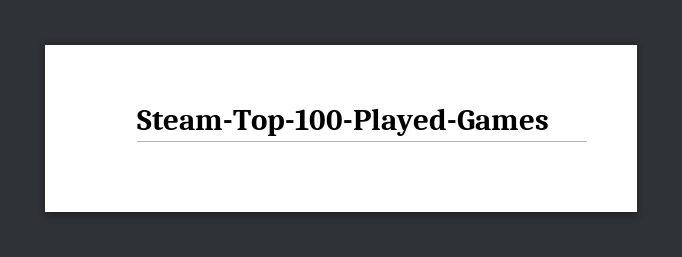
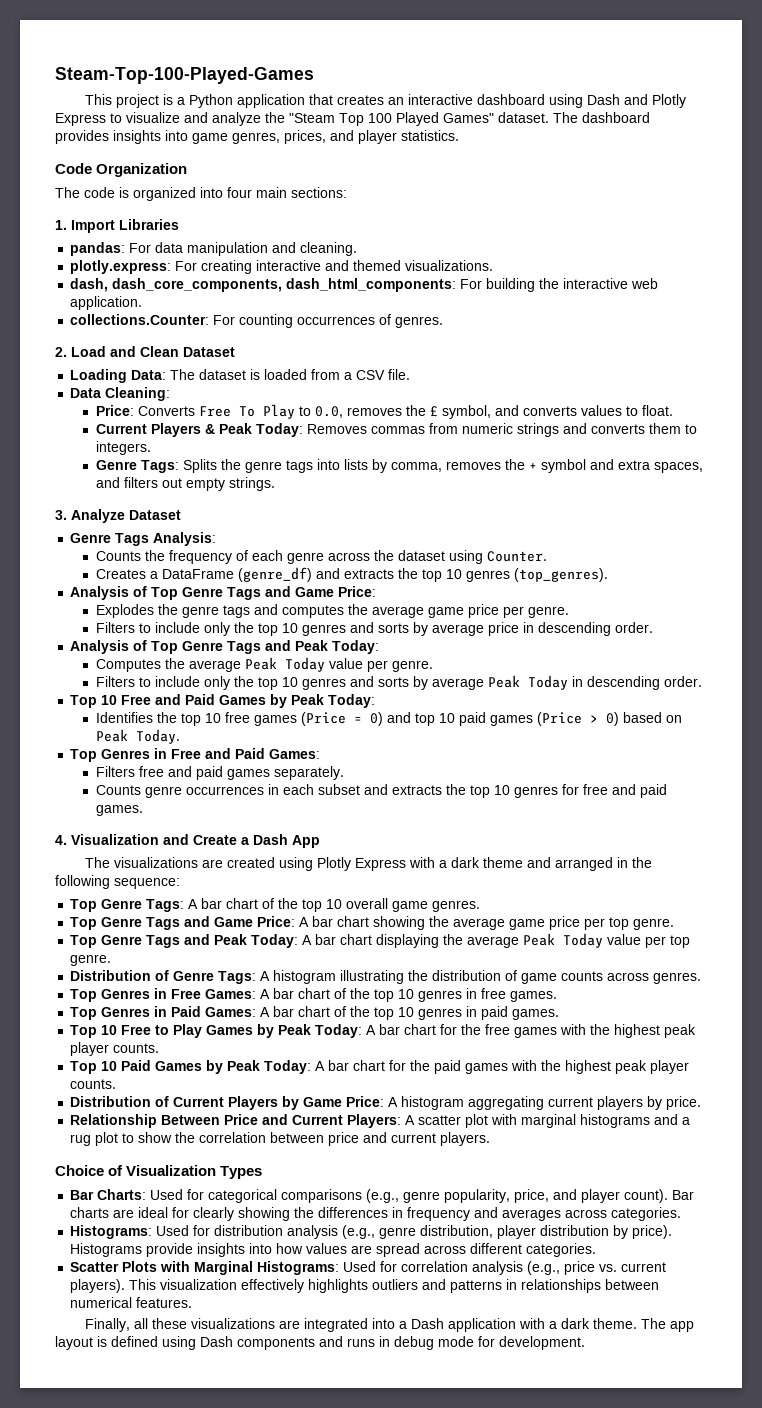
+ This project is a Python application that creates an interactive dashboard using Dash and Plotly Express to visualize and analyze the "Steam Top 100 Played Games" dataset. The dashboard provides insights into game genres, prices, and player statistics.
+ Code Organization
+ The code is organized into four main sections:
+ 1. Import Libraries
+ pandas: For data manipulation and cleaning.
+ plotly.express: For creating interactive and themed visualizations.
+ dash, dash_core_components, dash_html_components: For building the interactive web application.
+ collections.Counter: For counting occurrences of genres.
+ 2. Load and Clean Dataset
+ Loading Data: The dataset is loaded from a CSV file.
+ Data Cleaning:
+ Price: Converts Free To Play to 0.0, removes the £ symbol, and converts values to float.
+ Current Players & Peak Today: Removes commas from numeric strings and converts them to integers.
+ Genre Tags: Splits the genre tags into lists by comma, removes the + symbol and extra spaces, and filters out empty strings.
+ 3. Analyze Dataset
+ Genre Tags Analysis:
+ Counts the frequency of each genre across the dataset using Counter.
+ Creates a DataFrame (genre_df) and extracts the top 10 genres (top_genres).
+ Analysis of Top Genre Tags and Game Price:
+ Explodes the genre tags and computes the average game price per genre.
+ Filters to include only the top 10 genres and sorts by average price in descending order.
+ Analysis of Top Genre Tags and Peak Today:
+ Computes the average Peak Today value per genre.
+ Filters to include only the top 10 genres and sorts by average Peak Today in descending order.
+ Top 10 Free and Paid Games by Peak Today:
+ Identifies the top 10 free games (Price = 0) and top 10 paid games (Price > 0) based on Peak Today.
+ Top Genres in Free and Paid Games:
+ Filters free and paid games separately.
+ Counts genre occurrences in each subset and extracts the top 10 genres for free and paid games.
+ 4. Visualization and Create a Dash App
+ The visualizations are created using Plotly Express with a dark theme and arranged in the following sequence:
+ Top Genre Tags: A bar chart of the top 10 overall game genres.
+ Top Genre Tags and Game Price: A bar chart showing the average game price per top genre.
+ Top Genre Tags and Peak Today: A bar chart displaying the average Peak Today value per top genre.
+ Distribution of Genre Tags: A histogram illustrating the distribution of game counts across genres.
+ Top Genres in Free Games: A bar chart of the top 10 genres in free games.
+ Top Genres in Paid Games: A bar chart of the top 10 genres in paid games.
+ Top 10 Free to Play Games by Peak Today: A bar chart for the free games with the highest peak player counts.
+ Top 10 Paid Games by Peak Today: A bar chart for the paid games with the highest peak player counts.
+ Distribution of Current Players by Game Price: A histogram aggregating current players by price.
+ Relationship Between Price and Current Players: A scatter plot with marginal histograms and a rug plot to show the correlation between price and current players.
+ Choice of Visualization Types
+ Bar Charts: Used for categorical comparisons (e.g., genre popularity, price, and player count). Bar charts are ideal for clearly showing the differences in frequency and averages across categories.
+ Histograms: Used for distribution analysis (e.g., genre distribution, player distribution by price). Histograms provide insights into how values are spread across different categories.
+ Scatter Plots with Marginal Histograms: Used for correlation analysis (e.g., price vs. current players). This visualization effectively highlights outliers and patterns in relationships between numerical features.
+ Finally, all these visualizations are integrated into a Dash application with a dark theme. The app layout is defined using Dash components and runs in debug mode for development.

